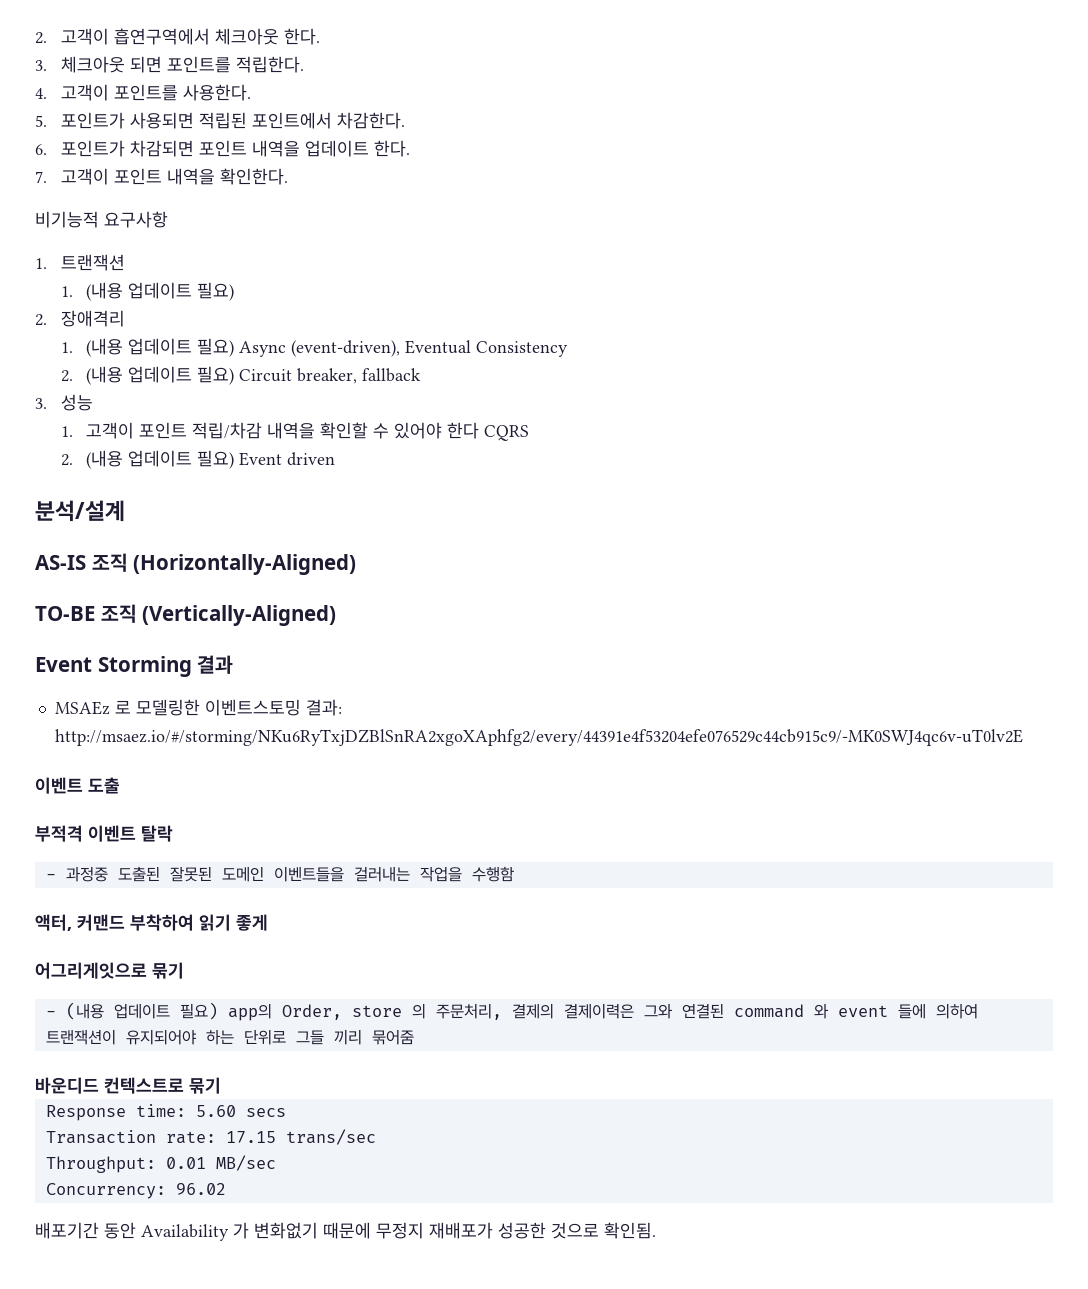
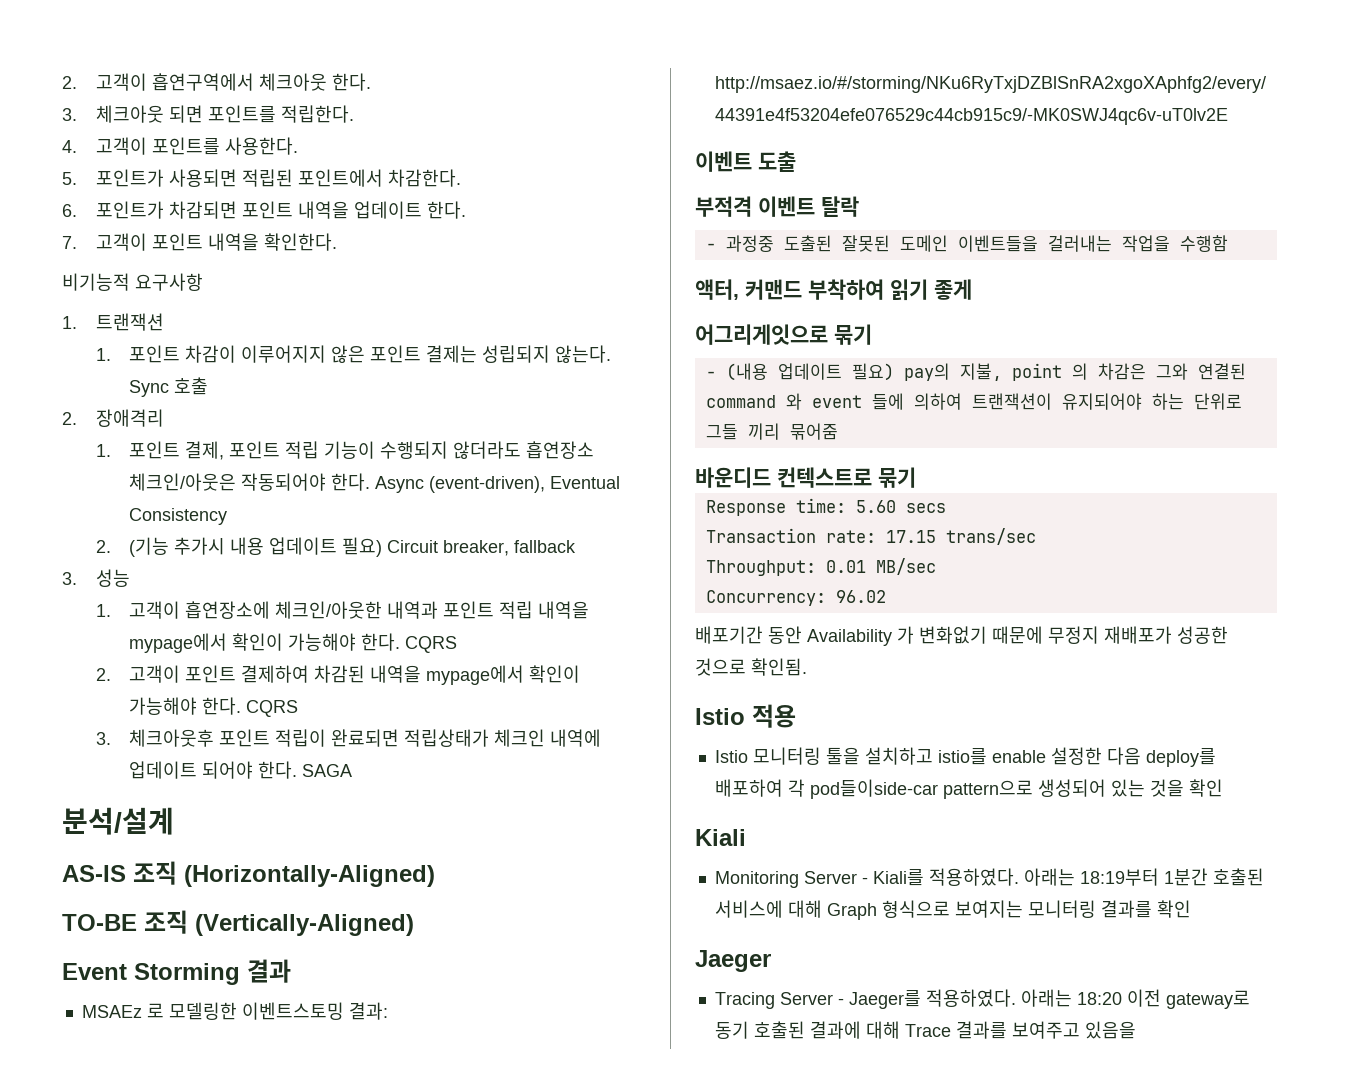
  1. 트랜잭션
- 1. (내용 업데이트 필요)
+ 1. 포인트 차감이 이루어지지 않은 포인트 결제는 성립되지 않는다. Sync 호출
  2. 장애격리
- 1. (내용 업데이트 필요) Async (event-driven), Eventual Consistency
+ 1. 포인트 결제, 포인트 적립 기능이 수행되지 않더라도 흡연장소 체크인/아웃은 작동되어야 한다. Async (event-driven), Eventual Consistency
- 2. (내용 업데이트 필요) Circuit breaker, fallback
+ 2. (기능 추가시 내용 업데이트 필요) Circuit breaker, fallback
- 1. 고객이 포인트 적립/차감 내역을 확인할 수 있어야 한다 CQRS
- 2. (내용 업데이트 필요) Event driven
+ 1. 고객이 흡연장소에 체크인/아웃한 내역과 포인트 적립 내역을 mypage에서 확인이 가능해야 한다. CQRS
+ 2. 고객이 포인트 결제하여 차감된 내역을 mypage에서 확인이 가능해야 한다. CQRS
+ 3. 체크아웃후 포인트 적립이 완료되면 적립상태가 체크인 내역에 업데이트 되어야 한다. SAGA
- - (내용 업데이트 필요) app의 Order, store 의 주문처리, 결제의 결제이력은 그와 연결된 command 와 event 들에 의하여 트랜잭션이 유지되어야 하는 단위로 그들 끼리 묶어줌
+ - (내용 업데이트 필요) pay의 지불, point 의 차감은 그와 연결된 command 와 event 들에 의하여 트랜잭션이 유지되어야 하는 단위로 그들 끼리 묶어줌
+ Istio 적용
+ Istio 모니터링 툴을 설치하고 istio를 enable 설정한 다음 deploy를 배포하여 각 pod들이side-car pattern으로 생성되어 있는 것을 확인
+ Kiali
+ Monitoring Server - Kiali를 적용하였다. 아래는 18:19부터 1분간 호출된 서비스에 대해 Graph 형식으로 보여지는 모니터링 결과를 확인
+ Jaeger
+ Tracing Server - Jaeger를 적용하였다. 아래는 18:20 이전 gateway로 동기 호출된 결과에 대해 Trace 결과를 보여주고 있음을

